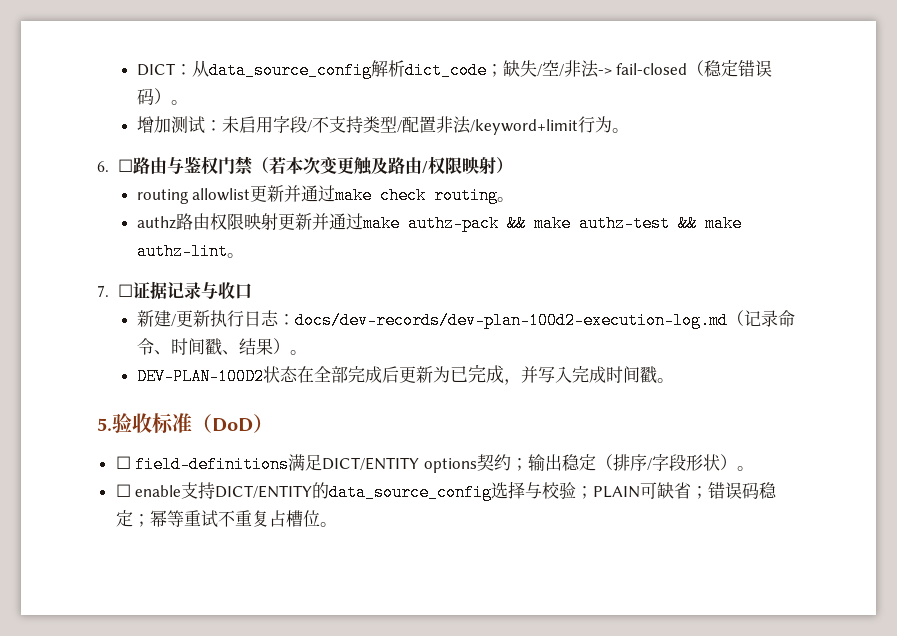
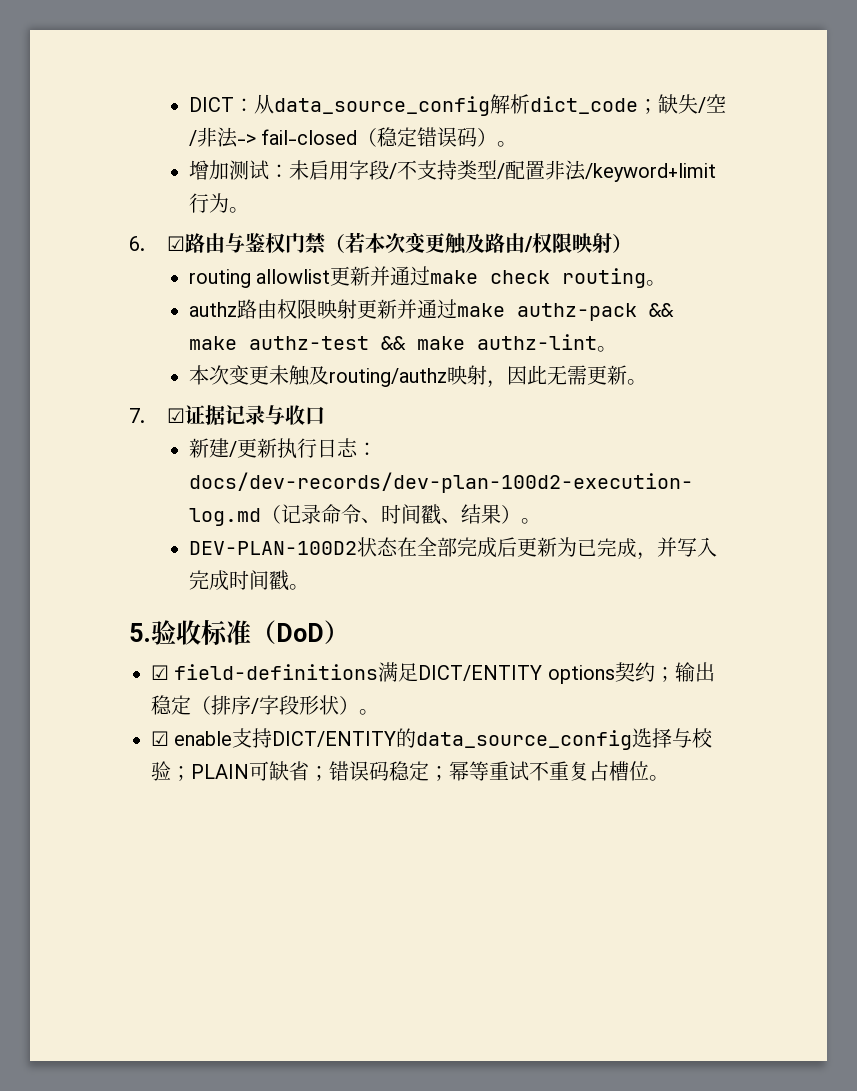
- 6. ☐路由与鉴权门禁（若本次变更触及路由/权限映射）
+ 6. ☑路由与鉴权门禁（若本次变更触及路由/权限映射）
+ 本次变更未触及routing/authz映射，因此无需更新。
- 7. ☐证据记录与收口
+ 7. ☑证据记录与收口
- ☐ field-definitions满足DICT/ENTITY options契约；输出稳定（排序/字段形状）。
+ ☑ field-definitions满足DICT/ENTITY options契约；输出稳定（排序/字段形状）。
- ☐ enable支持DICT/ENTITY的data_source_config选择与校验；PLAIN可缺省；错误码稳定；幂等重试不重复占槽位。
+ ☑ enable支持DICT/ENTITY的data_source_config选择与校验；PLAIN可缺省；错误码稳定；幂等重试不重复占槽位。

